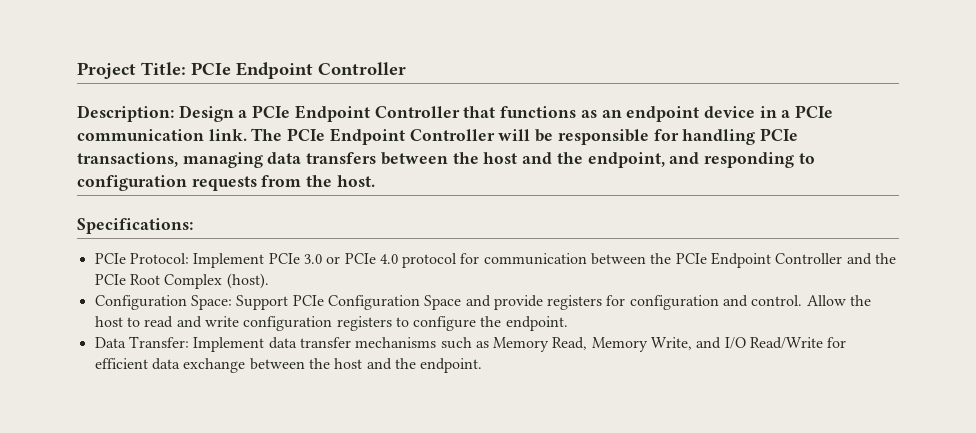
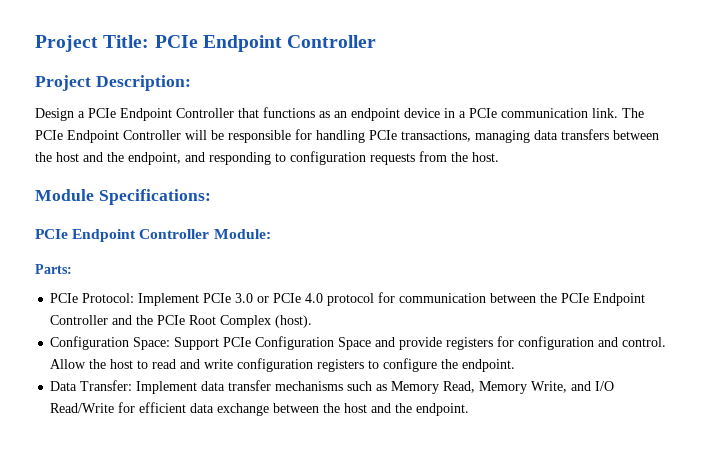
- Description: Design a PCIe Endpoint Controller that functions as an endpoint device in a PCIe communication link.
+ Project Description:
+ Design a PCIe Endpoint Controller that functions as an endpoint device in a PCIe communication link.
- Specifications:
+ Module Specifications:
+ PCIe Endpoint Controller Module:
+ Parts:

